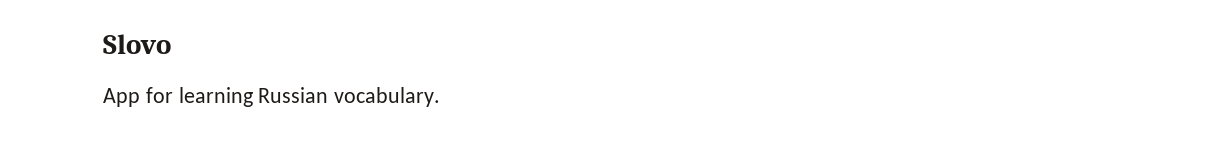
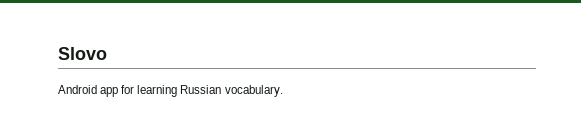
- App for learning Russian vocabulary.
+ Android app for learning Russian vocabulary.

